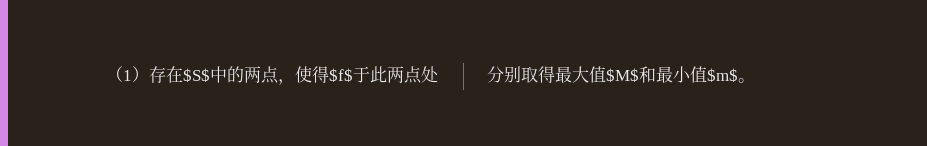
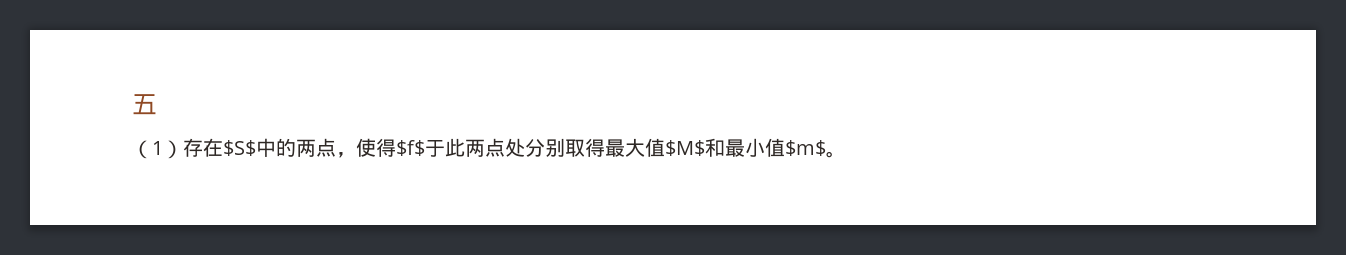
+ 五

